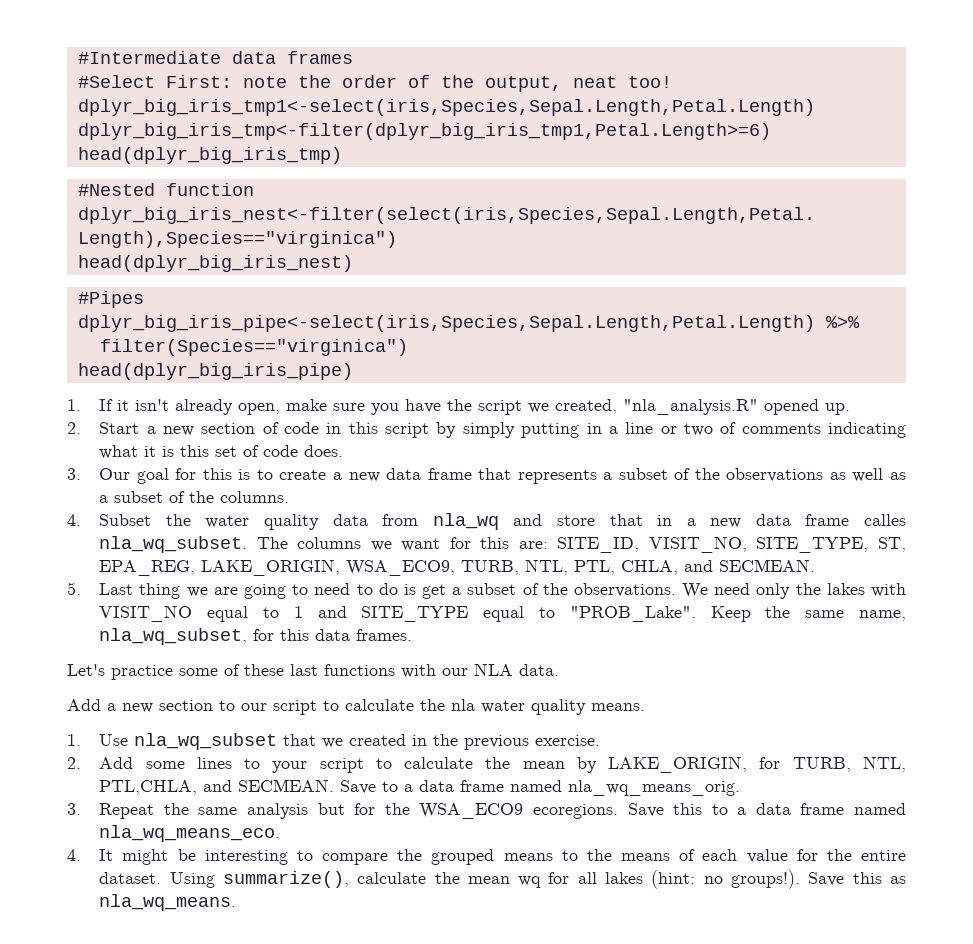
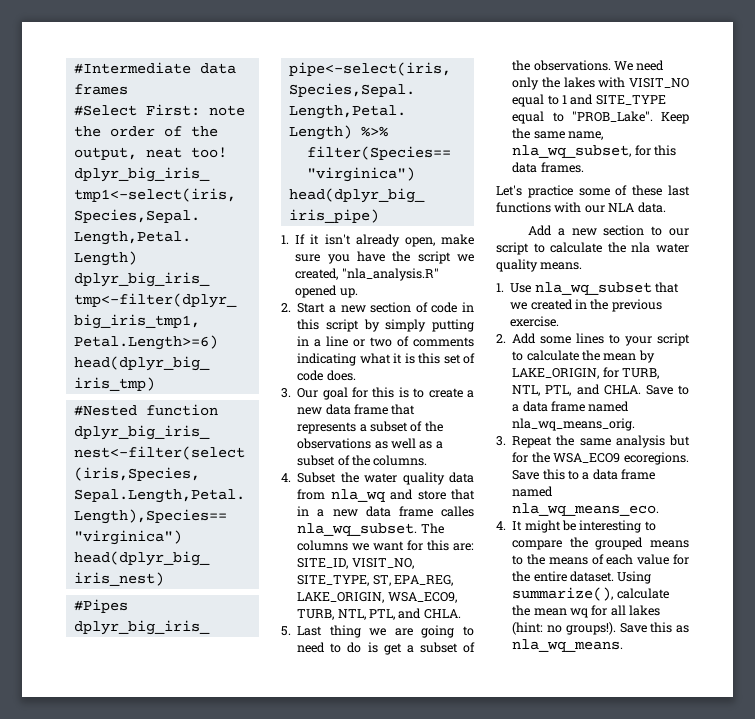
- The columns we want for this are: SITE_ID, VISIT_NO, SITE_TYPE, ST, EPA_REG, LAKE_ORIGIN, WSA_ECO9, TURB, NTL, PTL, CHLA, and SECMEAN.
+ The columns we want for this are: SITE_ID, VISIT_NO, SITE_TYPE, ST, EPA_REG, LAKE_ORIGIN, WSA_ECO9, TURB, NTL, PTL, and CHLA.
- 2. Add some lines to your script to calculate the mean by LAKE_ORIGIN, for TURB, NTL, PTL,CHLA, and SECMEAN.
+ 2. Add some lines to your script to calculate the mean by LAKE_ORIGIN, for TURB, NTL, PTL, and CHLA.

